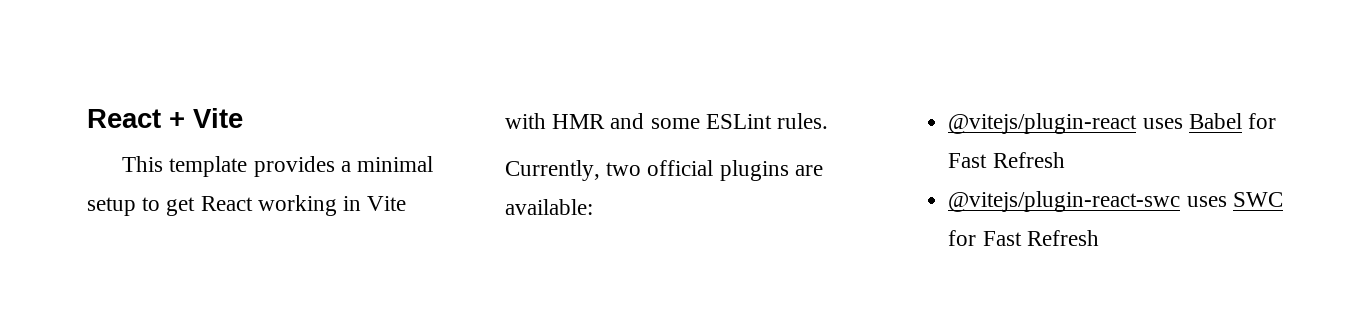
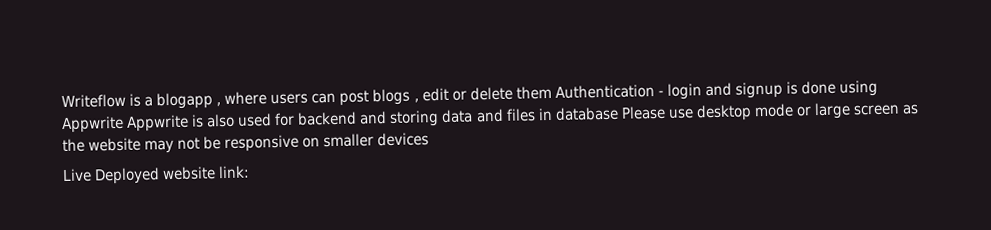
- React + Vite
- This template provides a minimal setup to get React working in Vite with HMR and some ESLint rules.
- Currently, two official plugins are available:
- @vitejs/plugin-react uses Babel for Fast Refresh
- @vitejs/plugin-react-swc uses SWC for Fast Refresh
+ Writeflow is a blogapp , where users can post blogs , edit or delete them Authentication - login and signup is done using Appwrite Appwrite is also used for backend and storing data and files in database Please use desktop mode or large screen as the website may not be responsive on smaller devices
+ Live Deployed website link:

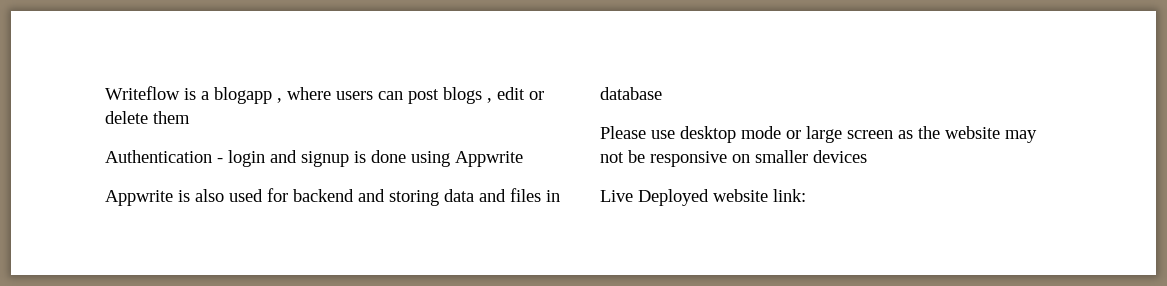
- Writeflow is a blogapp , where users can post blogs , edit or delete them Authentication - login and signup is done using Appwrite Appwrite is also used for backend and storing data and files in database Please use desktop mode or large screen as the website may not be responsive on smaller devices
+ Writeflow is a blogapp , where users can post blogs , edit or delete them
+ Authentication - login and signup is done using Appwrite
+ Appwrite is also used for backend and storing data and files in database
+ Please use desktop mode or large screen as the website may not be responsive on smaller devices

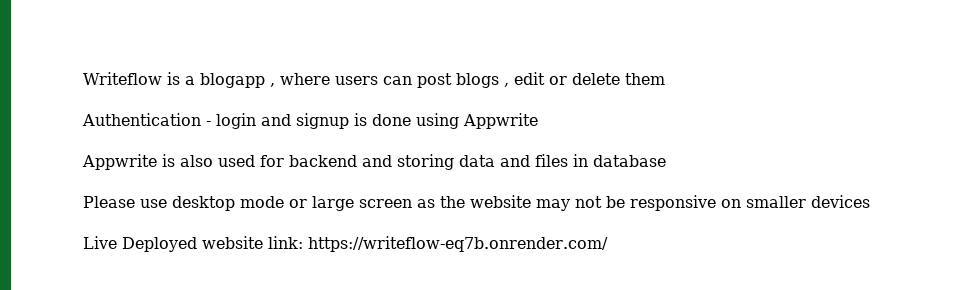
- Live Deployed website link:
+ Live Deployed website link: https://writeflow-eq7b.onrender.com/

